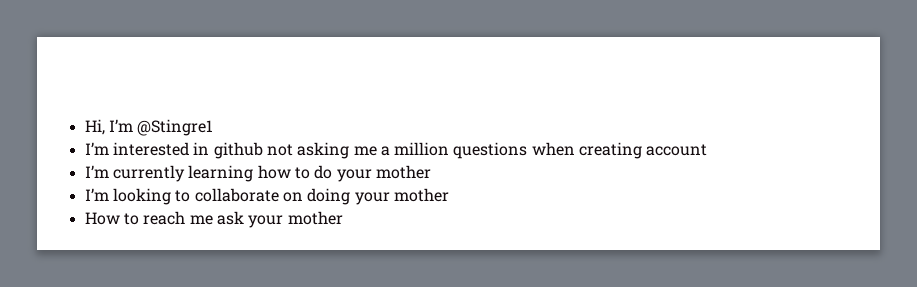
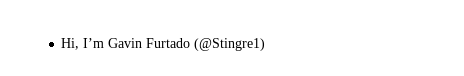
- Hi, I’m @Stingre1
- I’m interested in github not asking me a million questions when creating account
- I’m currently learning how to do your mother
- I’m looking to collaborate on doing your mother
- How to reach me ask your mother
+ Hi, I’m Gavin Furtado (@Stingre1)

